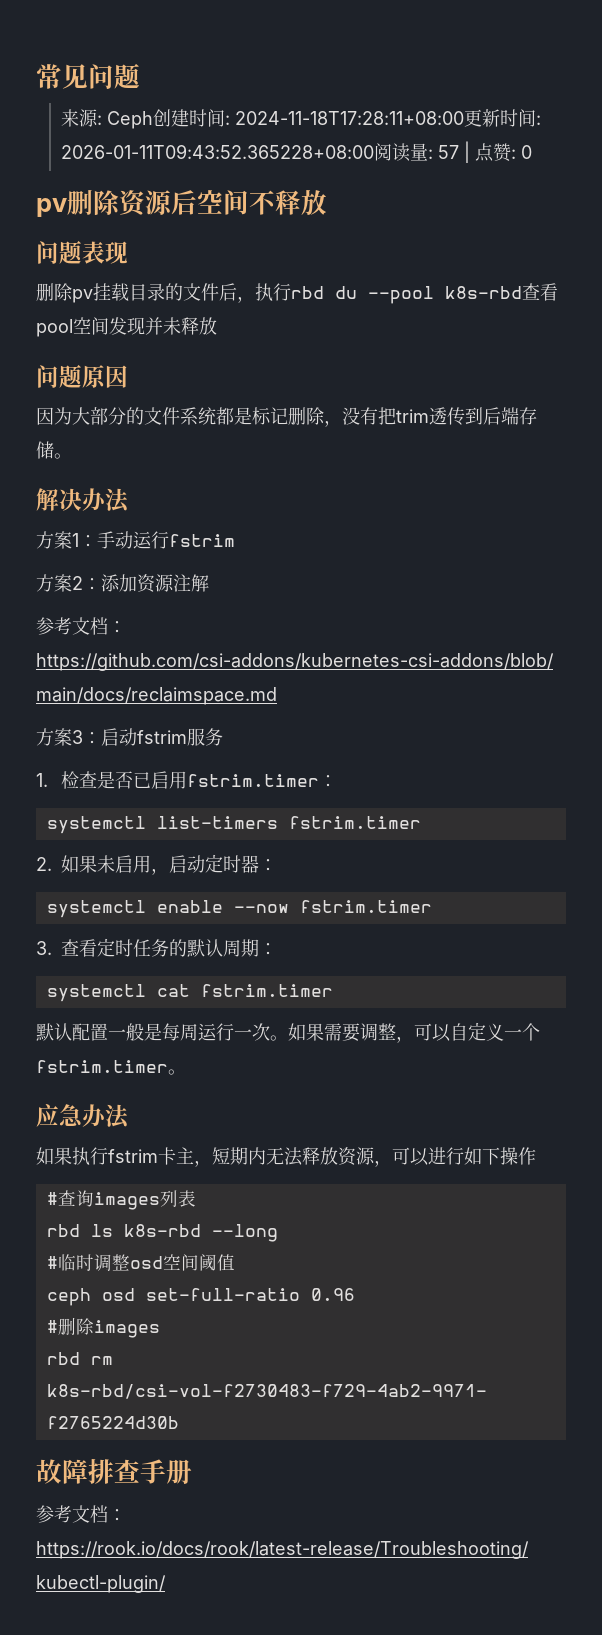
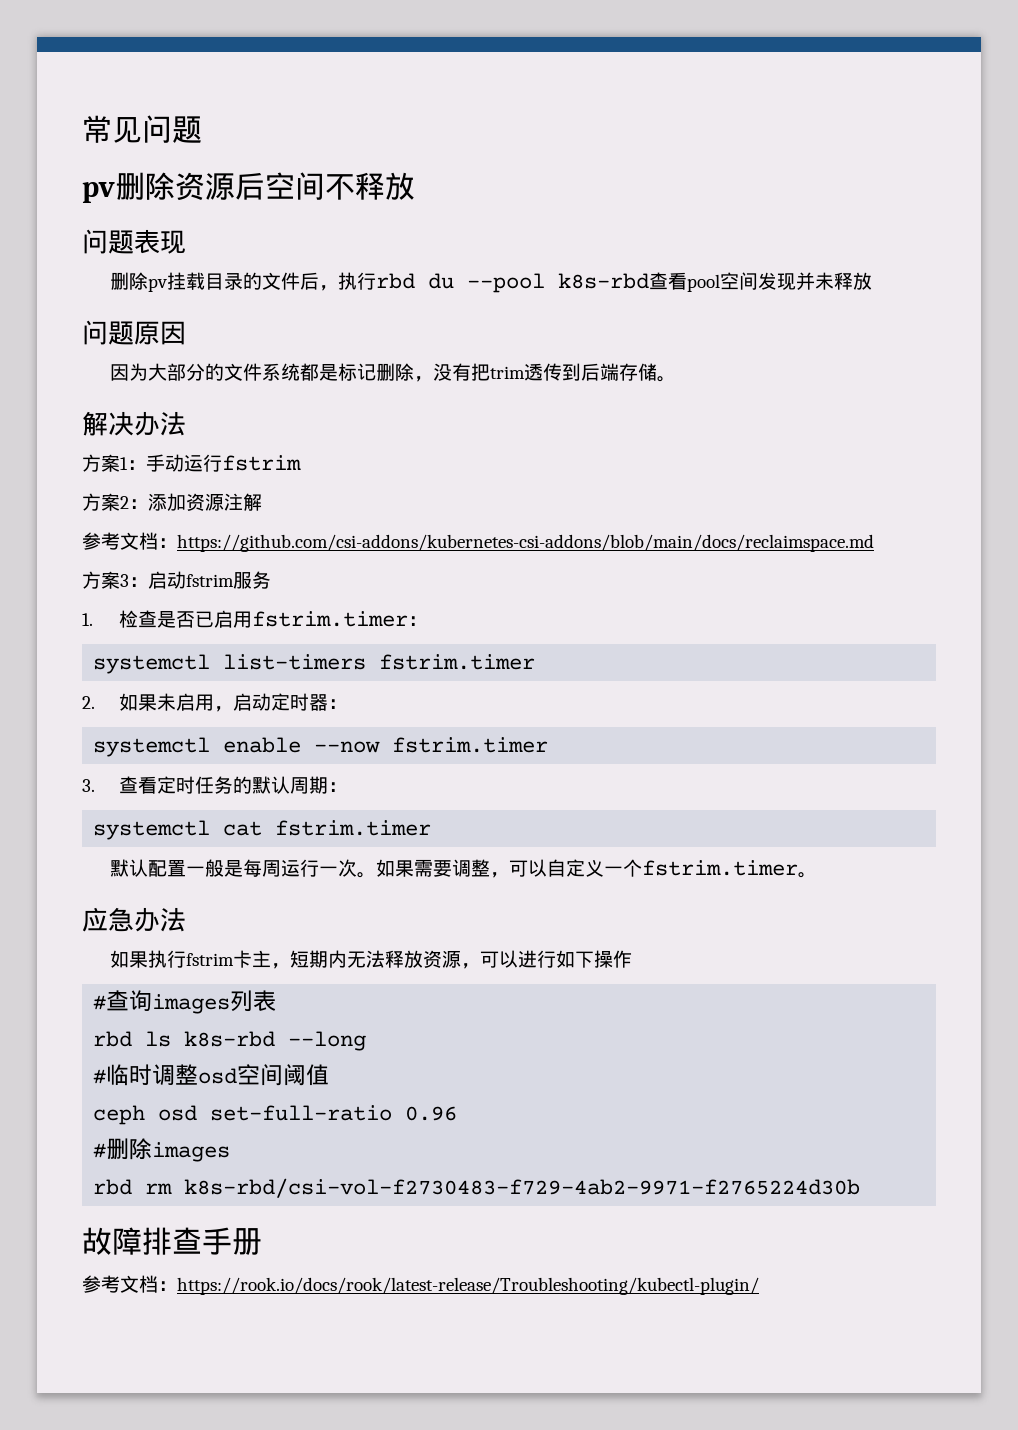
- 来源: Ceph创建时间: 2024-11-18T17:28:11+08:00更新时间: 2026-01-11T09:43:52.365228+08:00阅读量: 57 | 点赞: 0

